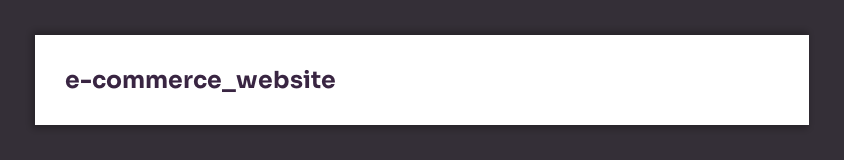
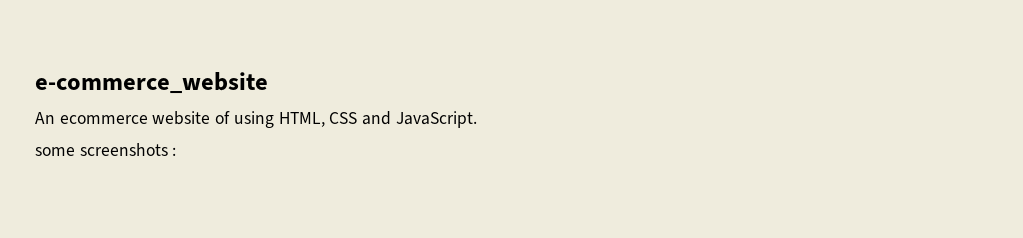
+ An ecommerce website of using HTML, CSS and JavaScript.
+ some screenshots :

